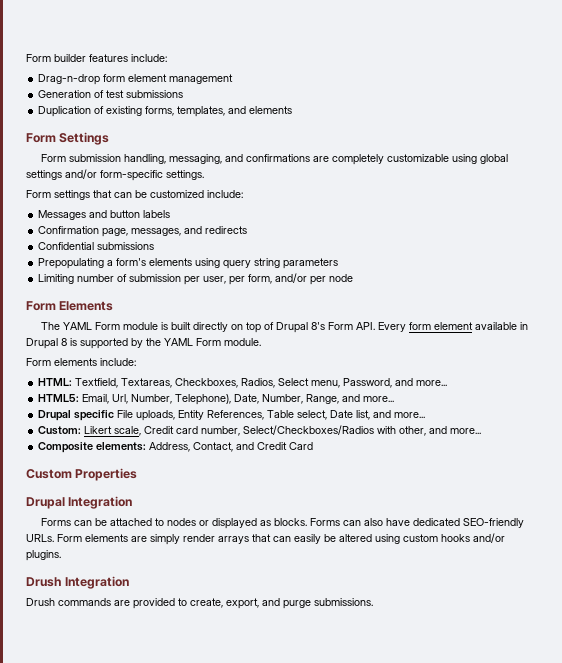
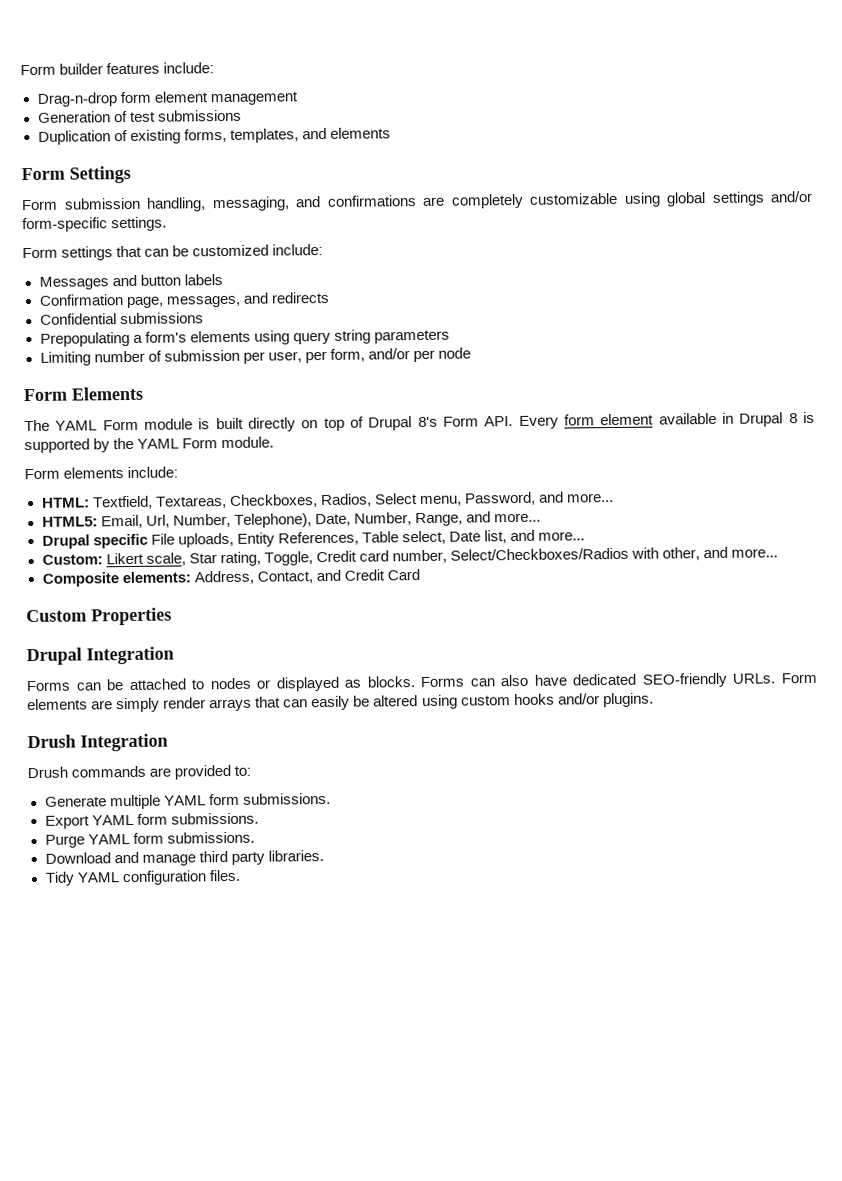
- Custom: Likert scale, Credit card number, Select/Checkboxes/Radios with other, and more...
+ Custom: Likert scale, Star rating, Toggle, Credit card number, Select/Checkboxes/Radios with other, and more...
- Drush commands are provided to create, export, and purge submissions.
+ Drush commands are provided to:
+ Generate multiple YAML form submissions.
+ Export YAML form submissions.
+ Purge YAML form submissions.
+ Download and manage third party libraries.
+ Tidy YAML configuration files.

